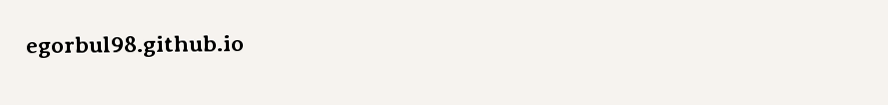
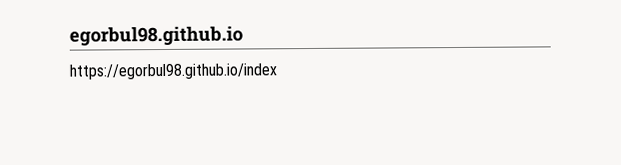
+ https://egorbul98.github.io/index

